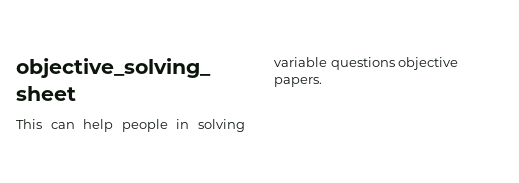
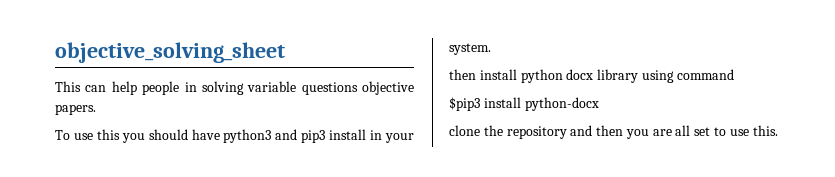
+ To use this you should have python3 and pip3 install in your system.
+ then install python docx library using command
+ $pip3 install python-docx
+ clone the repository and then you are all set to use this.

